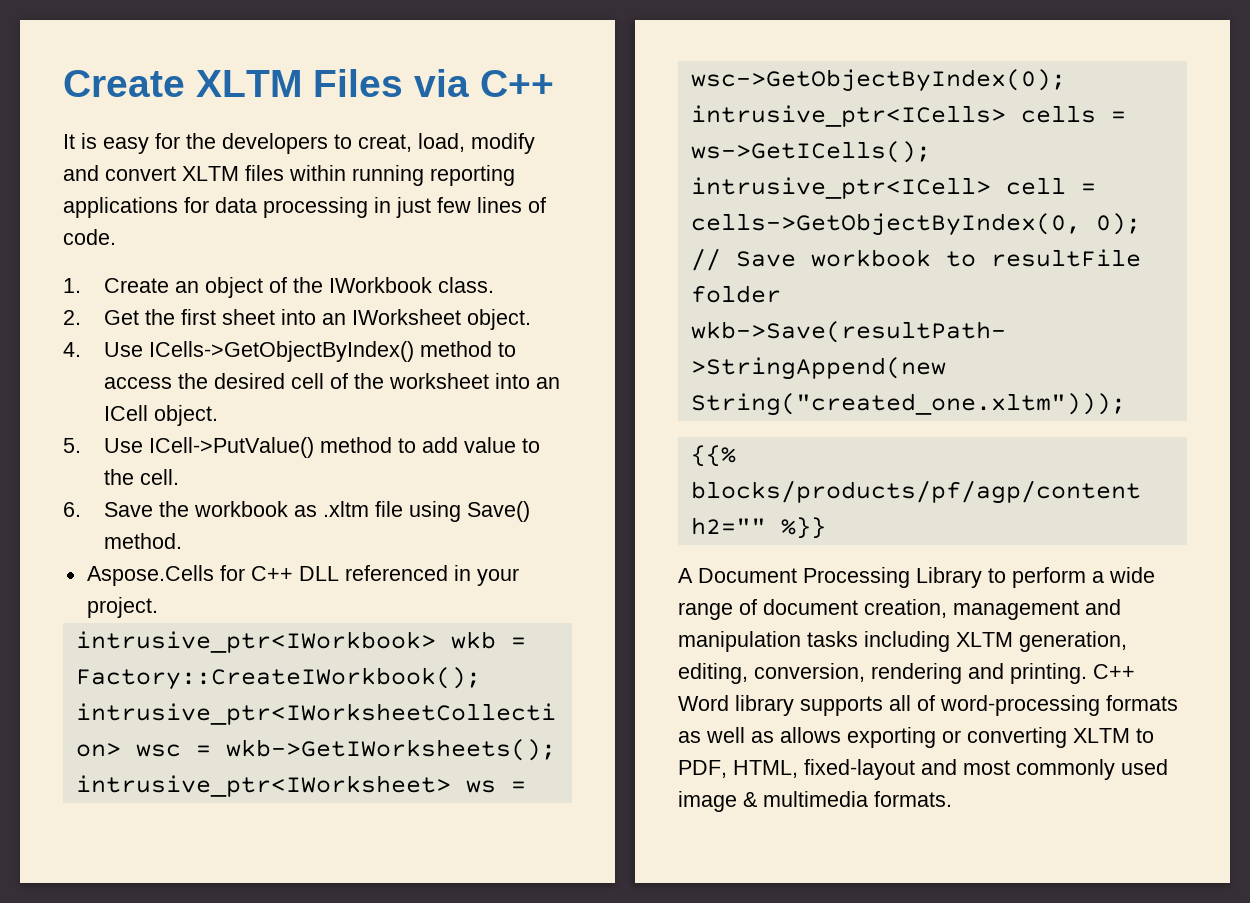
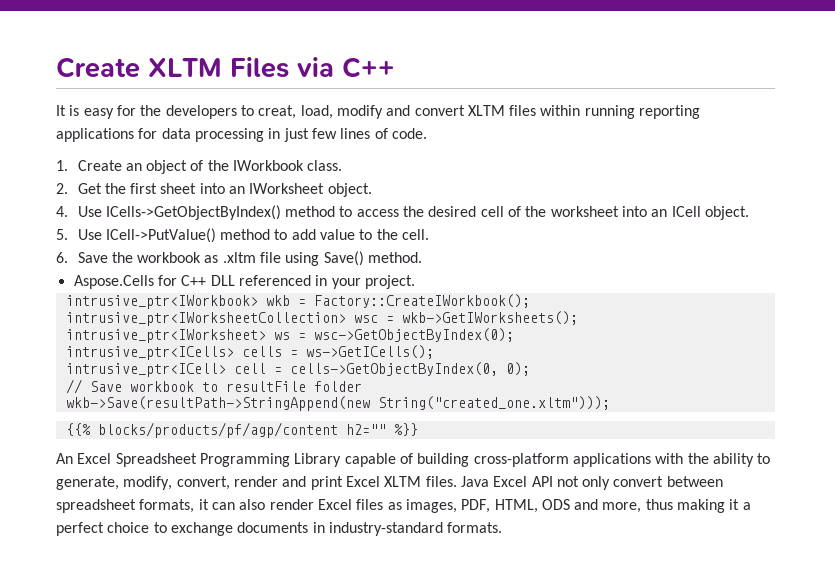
- A Document Processing Library to perform a wide range of document creation, management and manipulation tasks including XLTM generation, editing, conversion, rendering and printing. C++ Word library supports all of word-processing formats as well as allows exporting or converting XLTM to PDF, HTML, fixed-layout and most commonly used image & multimedia formats.
+ An Excel Spreadsheet Programming Library capable of building cross-platform applications with the ability to generate, modify, convert, render and print Excel XLTM files. Java Excel API not only convert between spreadsheet formats, it can also render Excel files as images, PDF, HTML, ODS and more, thus making it a perfect choice to exchange documents in industry-standard formats.

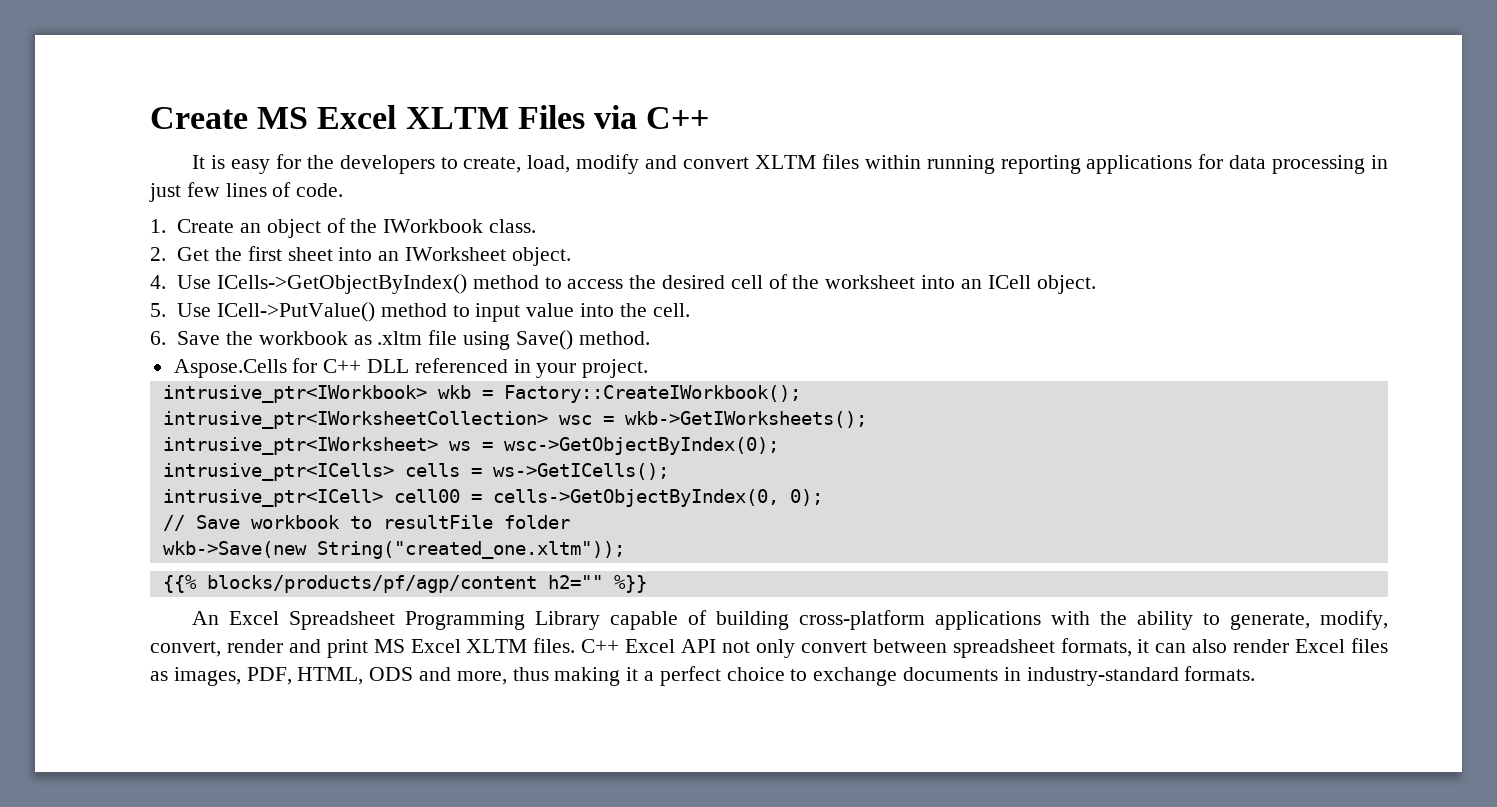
- Create XLTM Files via C++
+ Create MS Excel XLTM Files via C++
- It is easy for the developers to creat, load, modify and convert XLTM files within running reporting applications for data processing in just few lines of code.
+ It is easy for the developers to create, load, modify and convert XLTM files within running reporting applications for data processing in just few lines of code.
- 5. Use ICell->PutValue() method to add value to the cell.
+ 5. Use ICell->PutValue() method to input value into the cell.
- intrusive_ptr<ICell> cell = cells->GetObjectByIndex(0, 0);
+ intrusive_ptr<ICell> cell00 = cells->GetObjectByIndex(0, 0);
- wkb->Save(resultPath->StringAppend(new String("created_one.xltm")));
+ wkb->Save(new String("created_one.xltm"));
- An Excel Spreadsheet Programming Library capable of building cross-platform applications with the ability to generate, modify, convert, render and print Excel XLTM files.
+ An Excel Spreadsheet Programming Library capable of building cross-platform applications with the ability to generate, modify, convert, render and print MS Excel XLTM files.
- Java Excel API not only convert between spreadsheet formats, it can also render Excel files as images, PDF, HTML, ODS and more, thus making it a perfect choice to exchange documents in industry-standard formats.
+ C++ Excel API not only convert between spreadsheet formats, it can also render Excel files as images, PDF, HTML, ODS and more, thus making it a perfect choice to exchange documents in industry-standard formats.

